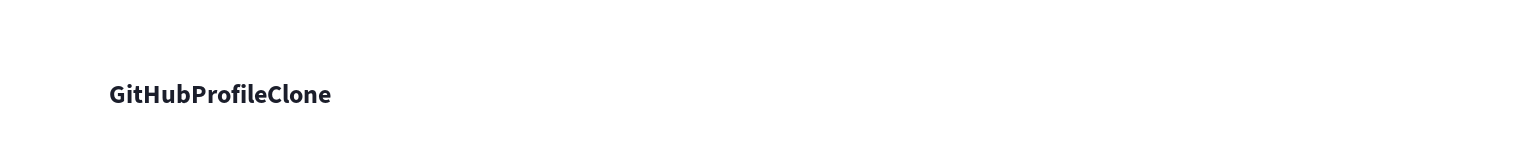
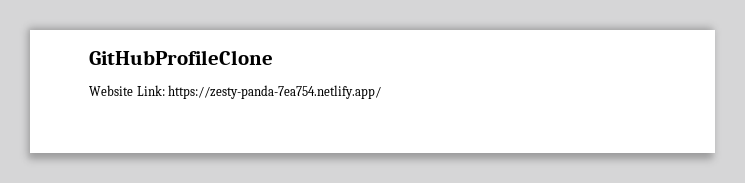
+ Website Link: https://zesty-panda-7ea754.netlify.app/

